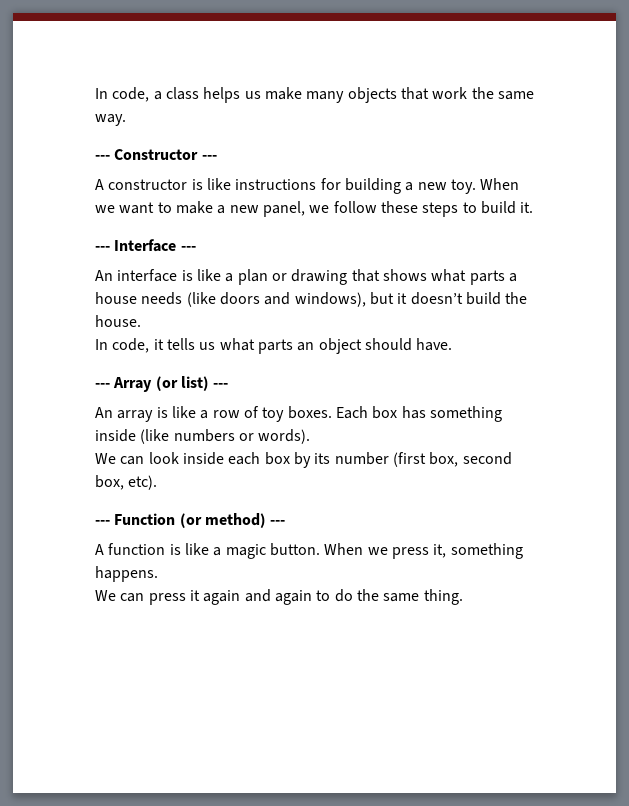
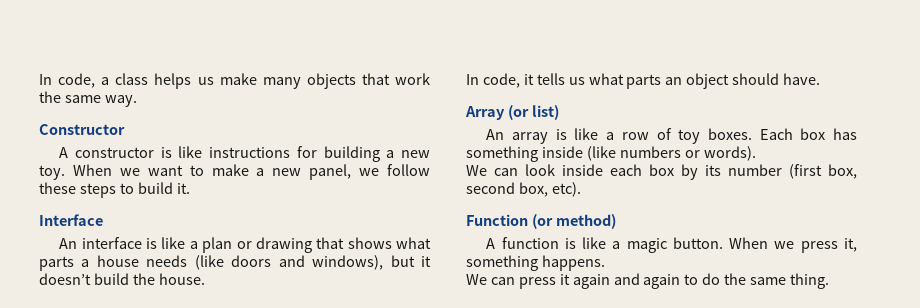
- --- Constructor ---
+ Constructor
- --- Interface ---
+ Interface
- --- Array (or list) ---
+ Array (or list)
- --- Function (or method) ---
+ Function (or method)

